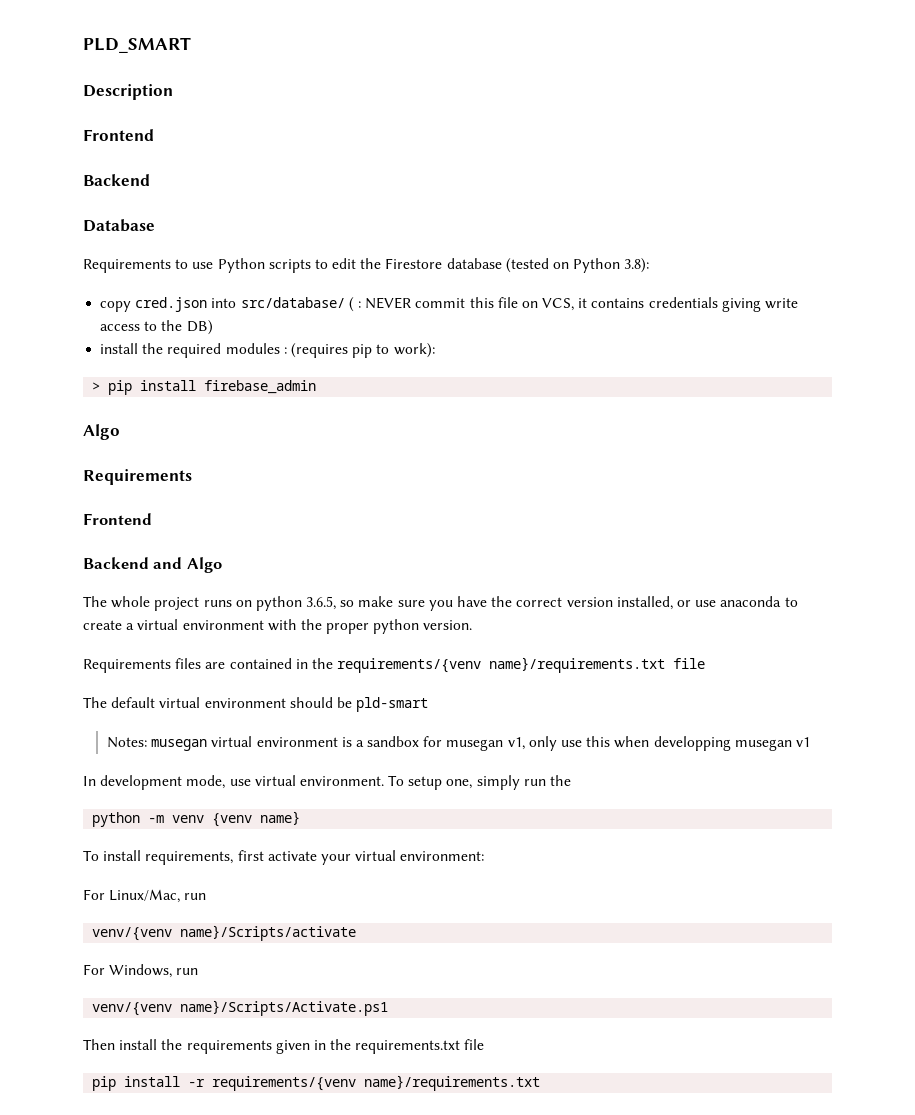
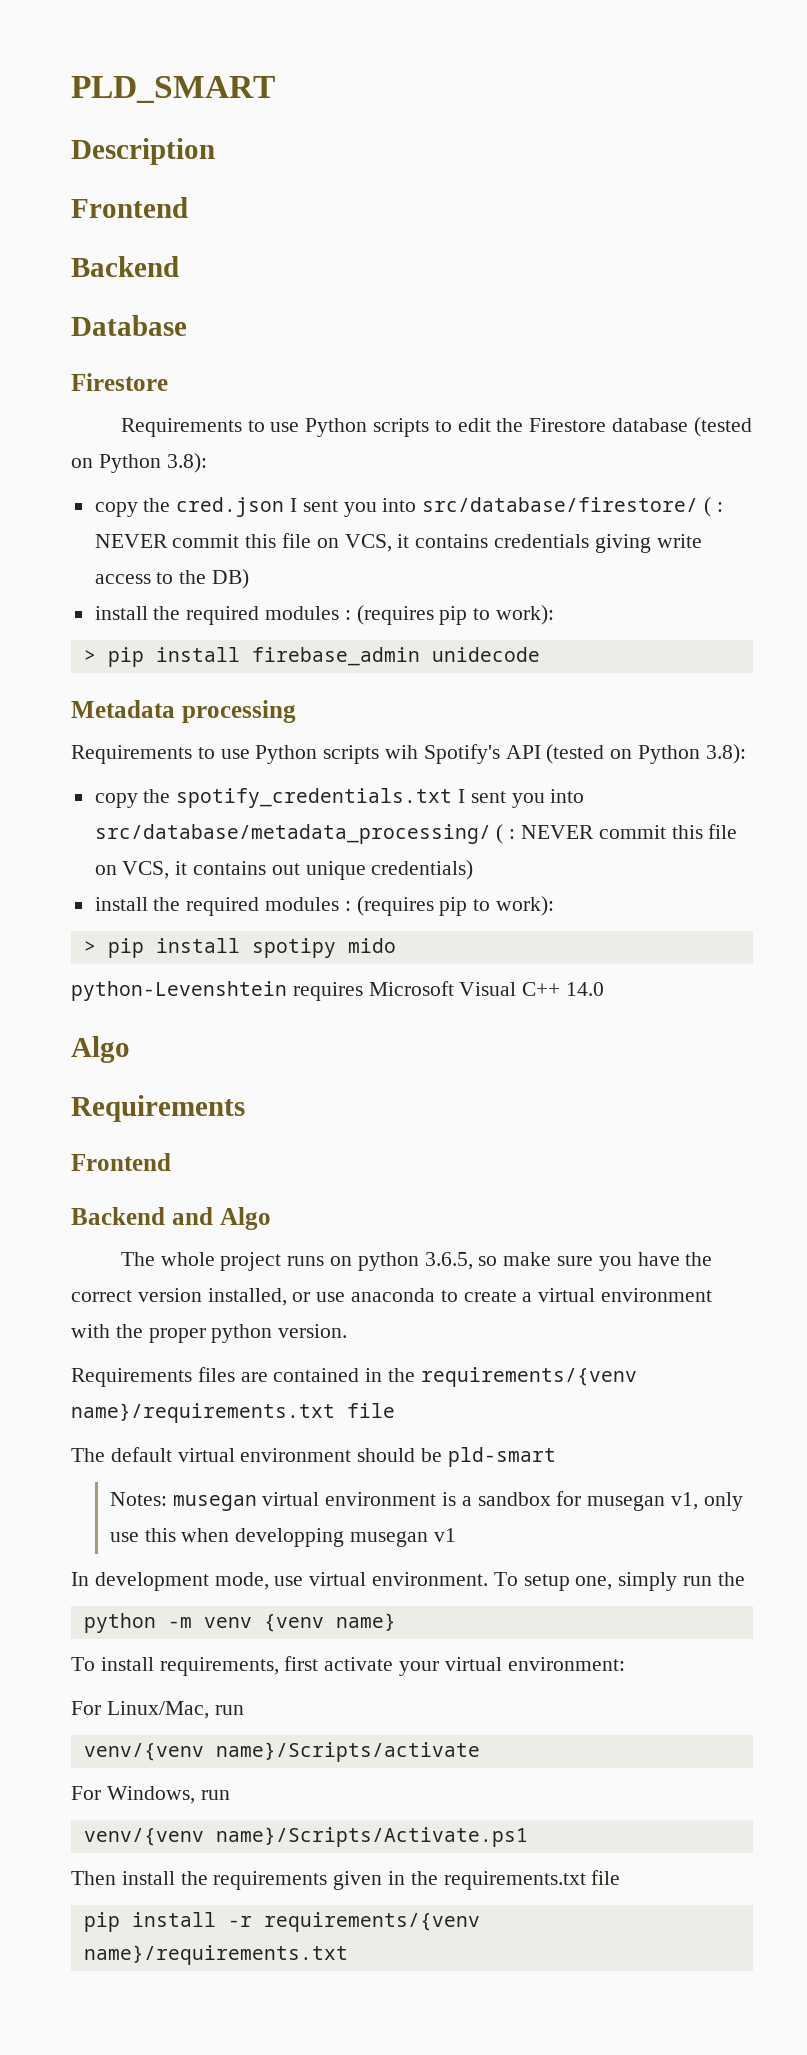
  Database
+ Firestore
- copy cred.json into src/database/ ( : NEVER commit this file on VCS, it contains credentials giving write access to the DB)
+ copy the cred.json I sent you into src/database/firestore/ ( : NEVER commit this file on VCS, it contains credentials giving write access to the DB)
- > pip install firebase_admin
+ > pip install firebase_admin unidecode
+ Metadata processing
+ Requirements to use Python scripts wih Spotify's API (tested on Python 3.8):
+ copy the spotify_credentials.txt I sent you into src/database/metadata_processing/ ( : NEVER commit this file on VCS, it contains out unique credentials)
+ install the required modules : (requires pip to work):
+ > pip install spotipy mido
+ python-Levenshtein requires Microsoft Visual C++ 14.0

